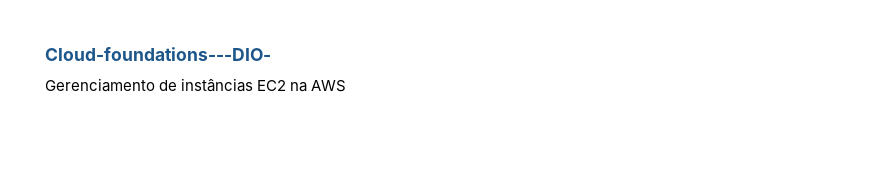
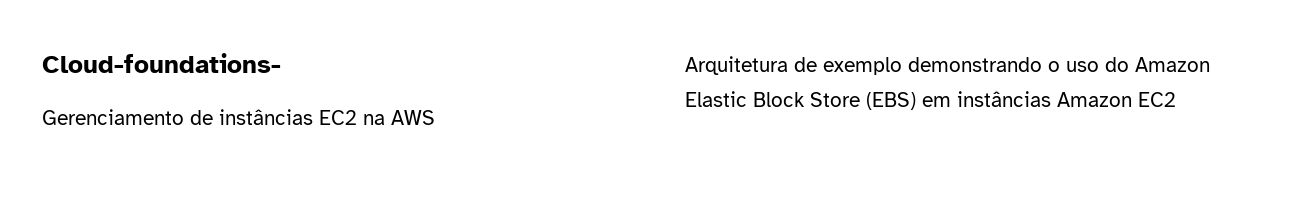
- Cloud-foundations---DIO-
+ Cloud-foundations-
+ Arquitetura de exemplo demonstrando o uso do Amazon Elastic Block Store (EBS) em instâncias Amazon EC2

